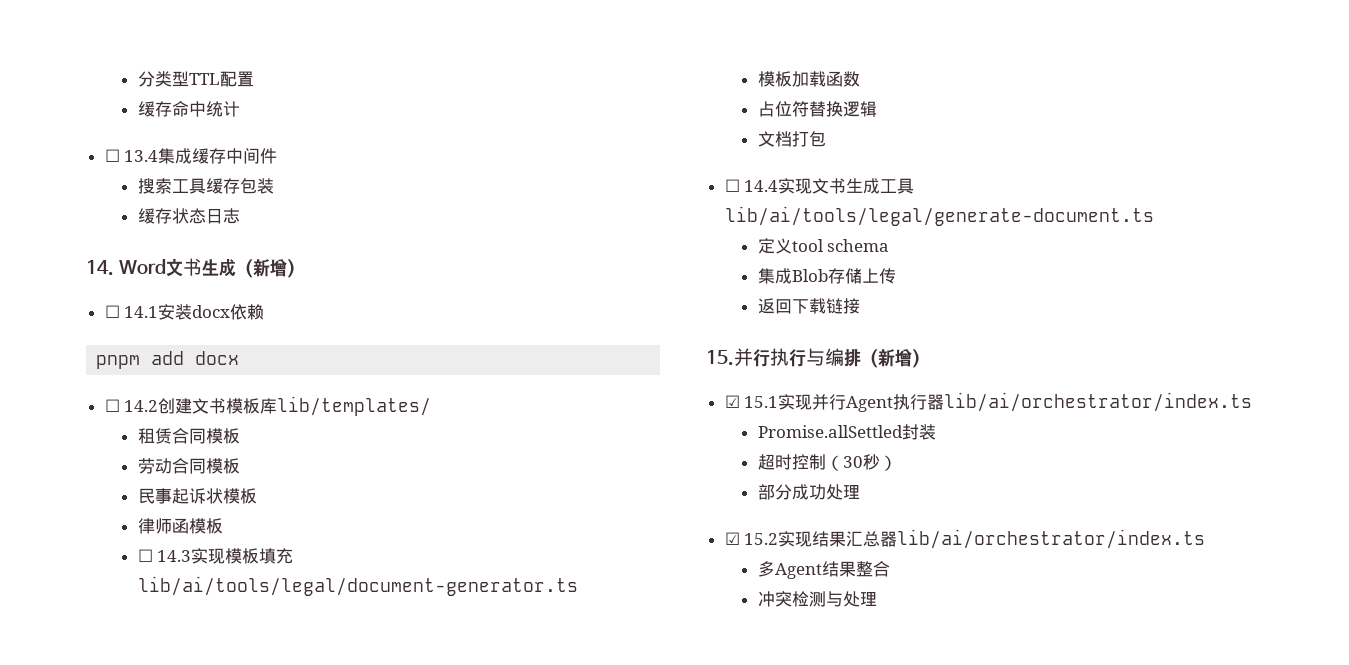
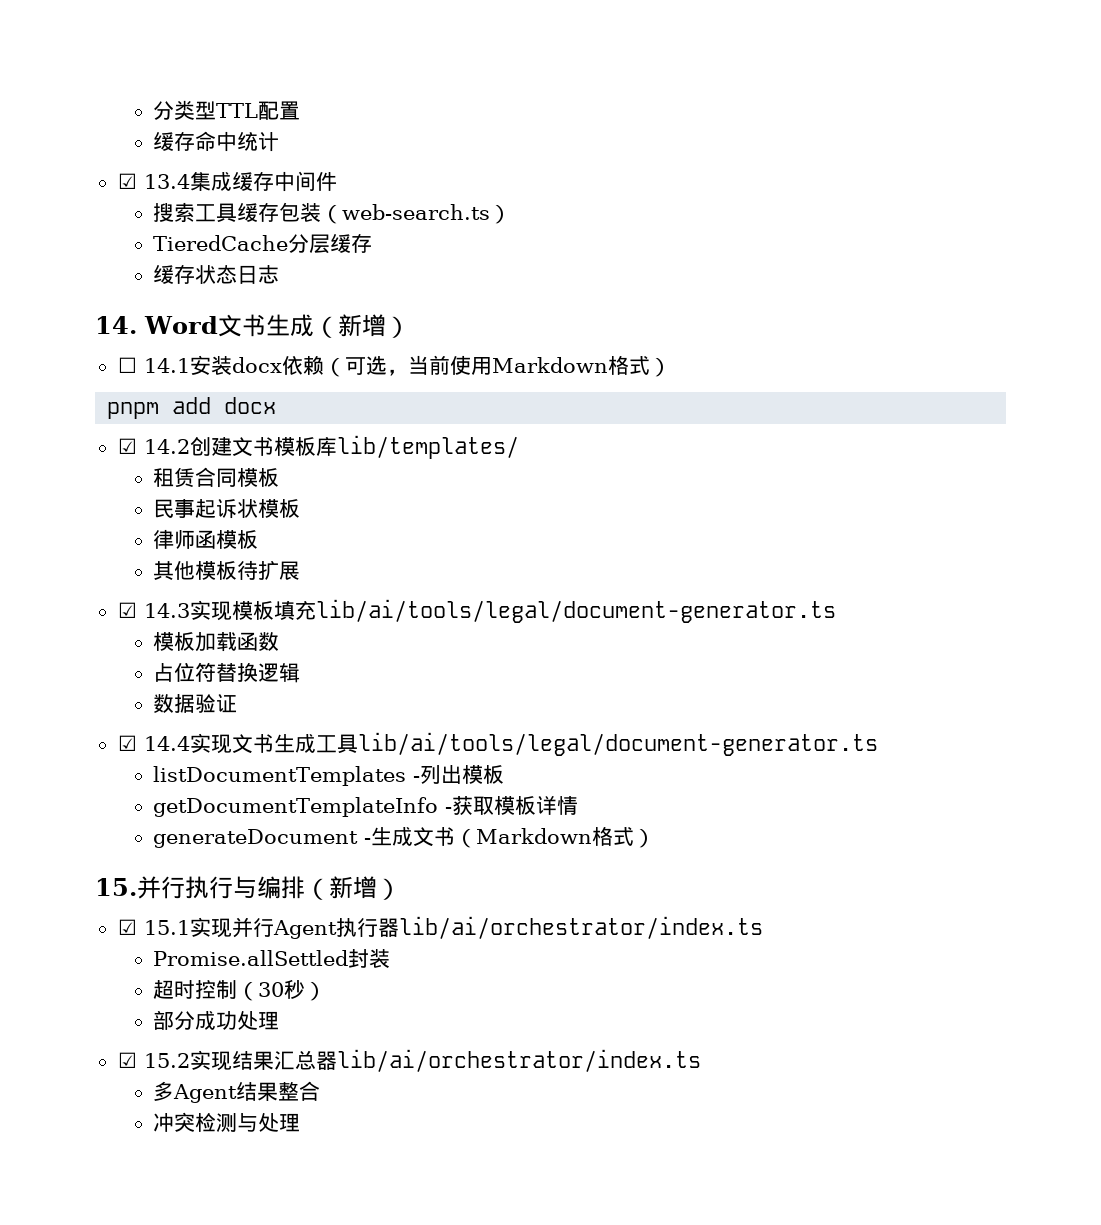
- ☐ 13.4集成缓存中间件
+ ☑ 13.4集成缓存中间件
- 搜索工具缓存包装
+ 搜索工具缓存包装（web-search.ts）
+ TieredCache分层缓存
- ☐ 14.1安装docx依赖
+ ☐ 14.1安装docx依赖（可选，当前使用Markdown格式）
- ☐ 14.2创建文书模板库lib/templates/
+ ☑ 14.2创建文书模板库lib/templates/
- 劳动合同模板
- ☐ 14.3实现模板填充lib/ai/tools/legal/document-generator.ts
+ 其他模板待扩展
+ ☑ 14.3实现模板填充lib/ai/tools/legal/document-generator.ts
- 文档打包
- ☐ 14.4实现文书生成工具lib/ai/tools/legal/generate-document.ts
- 定义tool schema
- 集成Blob存储上传
- 返回下载链接
+ 数据验证
+ ☑ 14.4实现文书生成工具lib/ai/tools/legal/document-generator.ts
+ listDocumentTemplates -列出模板
+ getDocumentTemplateInfo -获取模板详情
+ generateDocument -生成文书（Markdown格式）

